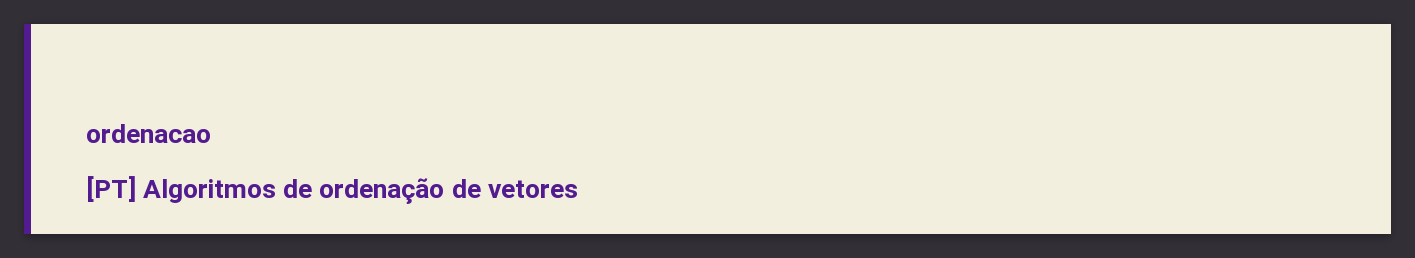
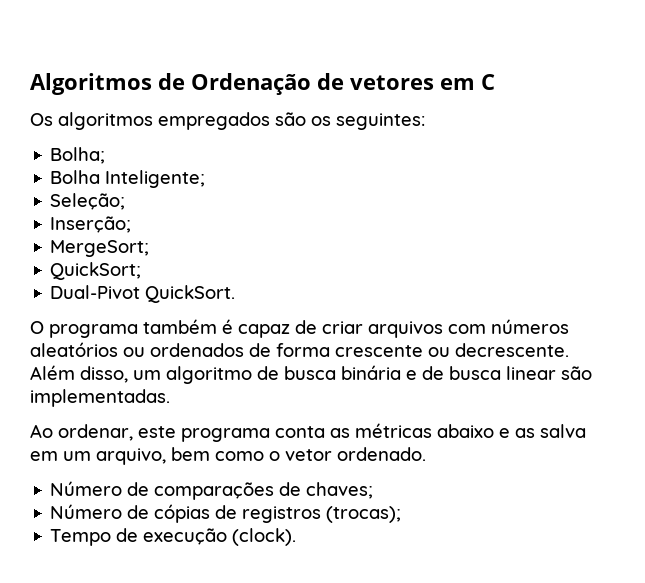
- ordenacao
- [PT] Algoritmos de ordenação de vetores
+ Algoritmos de Ordenação de vetores em C
+ Os algoritmos empregados são os seguintes:
+ Bolha;
+ Bolha Inteligente;
+ Seleção;
+ Inserção;
+ MergeSort;
+ QuickSort;
+ Dual-Pivot QuickSort.
+ O programa também é capaz de criar arquivos com números aleatórios ou ordenados de forma crescente ou decrescente. Além disso, um algoritmo de busca binária e de busca linear são implementadas.
+ Ao ordenar, este programa conta as métricas abaixo e as salva em um arquivo, bem como o vetor ordenado.
+ Número de comparações de chaves;
+ Número de cópias de registros (trocas);
+ Tempo de execução (clock).

